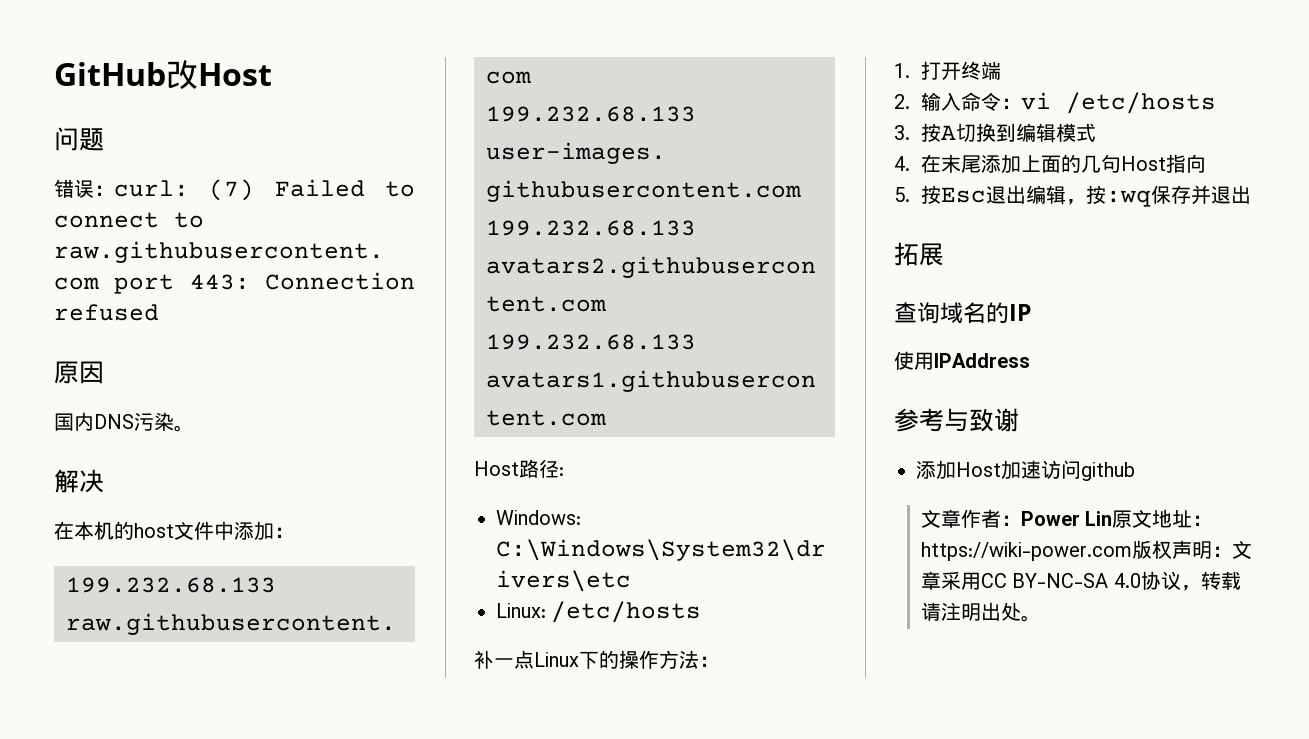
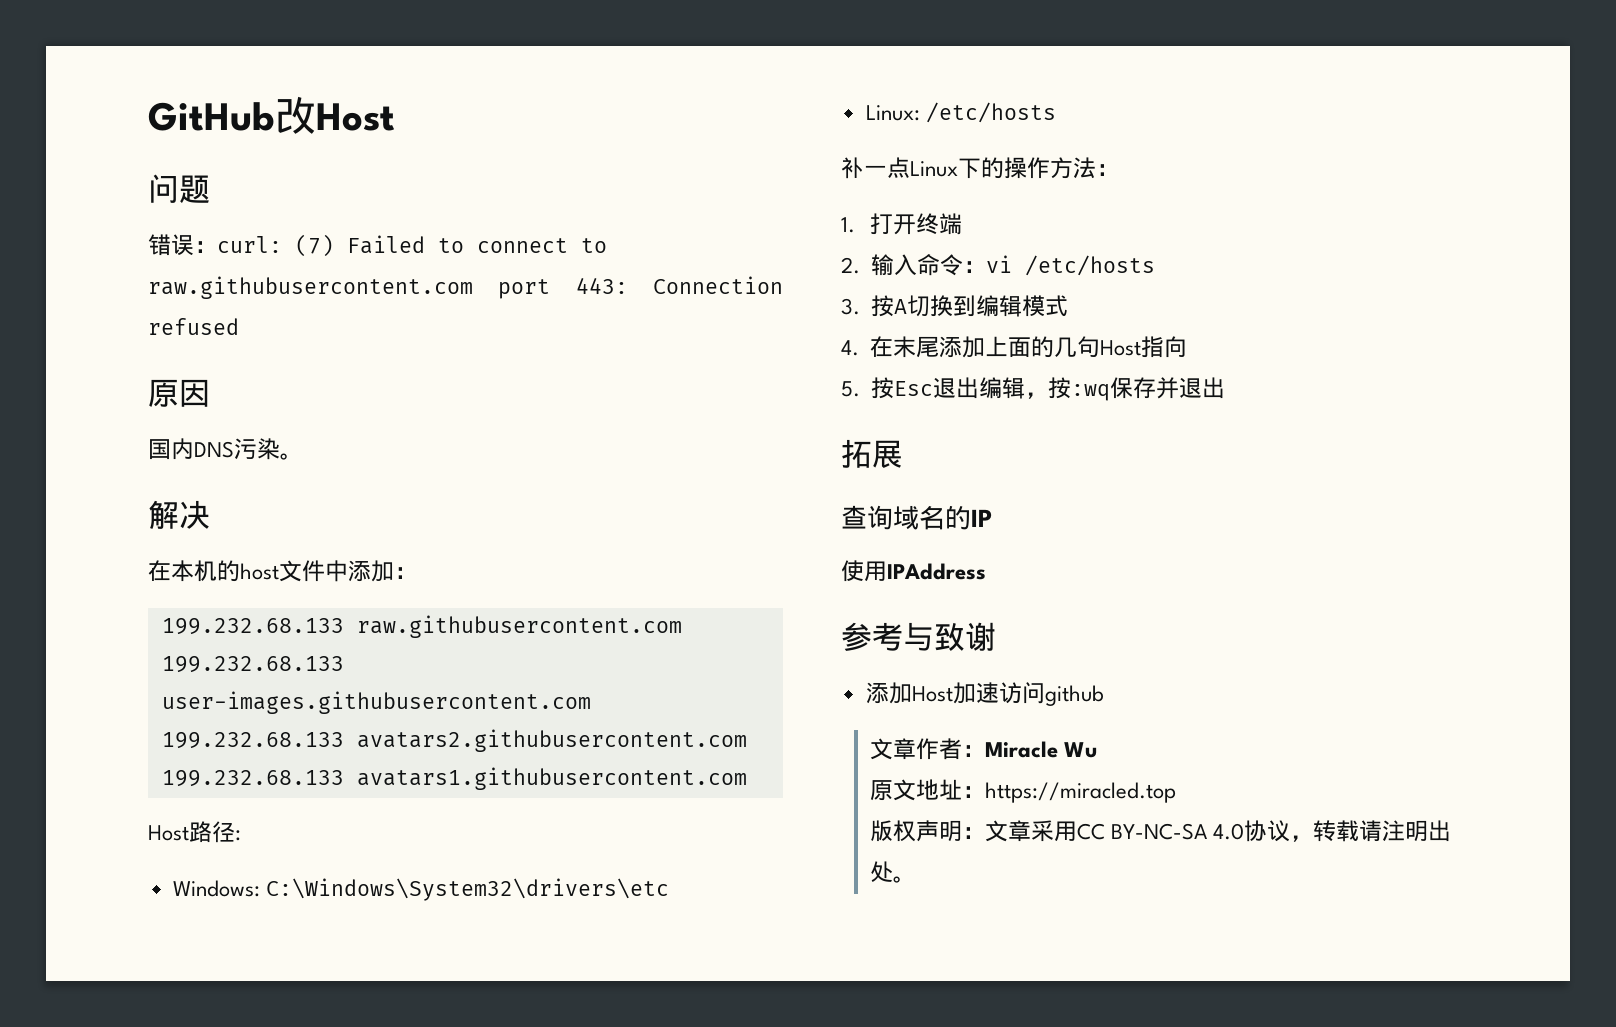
- 文章作者：Power Lin原文地址：https://wiki-power.com版权声明：文章采用CC BY-NC-SA 4.0协议，转载请注明出处。
+ 文章作者：Miracle Wu
+ 原文地址：https://miracled.top
+ 版权声明：文章采用CC BY-NC-SA 4.0协议，转载请注明出处。

